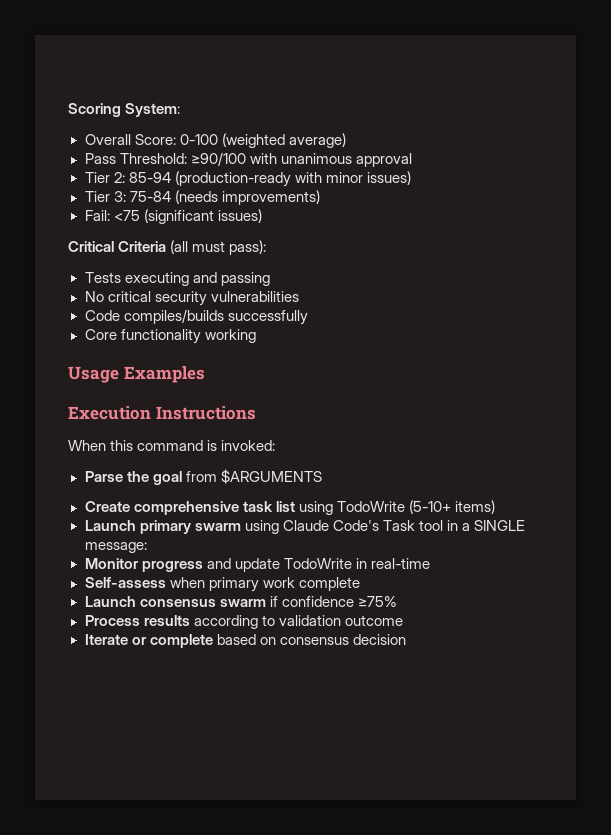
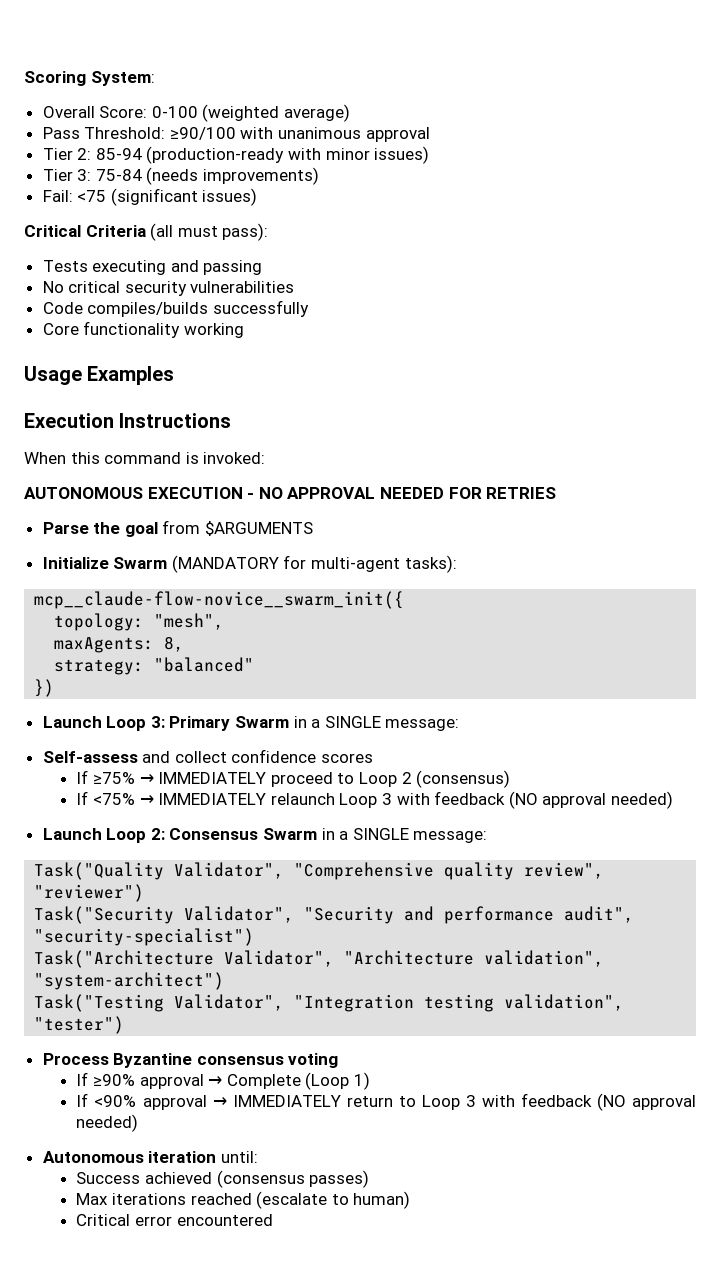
+ AUTONOMOUS EXECUTION - NO APPROVAL NEEDED FOR RETRIES
- Create comprehensive task list using TodoWrite (5-10+ items)
- Launch primary swarm using Claude Code's Task tool in a SINGLE message:
- Monitor progress and update TodoWrite in real-time
- Self-assess when primary work complete
- Launch consensus swarm if confidence ≥75%
- Process results according to validation outcome
- Iterate or complete based on consensus decision
+ Initialize Swarm (MANDATORY for multi-agent tasks):
+ mcp__claude-flow-novice__swarm_init({
+ topology: "mesh",
+ maxAgents: 8,
+ strategy: "balanced"
+ })
+ Launch Loop 3: Primary Swarm in a SINGLE message:
+ Self-assess and collect confidence scores
+ If ≥75% → IMMEDIATELY proceed to Loop 2 (consensus)
+ If <75% → IMMEDIATELY relaunch Loop 3 with feedback (NO approval needed)
+ Launch Loop 2: Consensus Swarm in a SINGLE message:
+ Task("Quality Validator", "Comprehensive quality review", "reviewer")
+ Task("Security Validator", "Security and performance audit", "security-specialist")
+ Task("Architecture Validator", "Architecture validation", "system-architect")
+ Task("Testing Validator", "Integration testing validation", "tester")
+ Process Byzantine consensus voting
+ If ≥90% approval → Complete (Loop 1)
+ If <90% approval → IMMEDIATELY return to Loop 3 with feedback (NO approval needed)
+ Autonomous iteration until:
+ Success achieved (consensus passes)
+ Max iterations reached (escalate to human)
+ Critical error encountered

